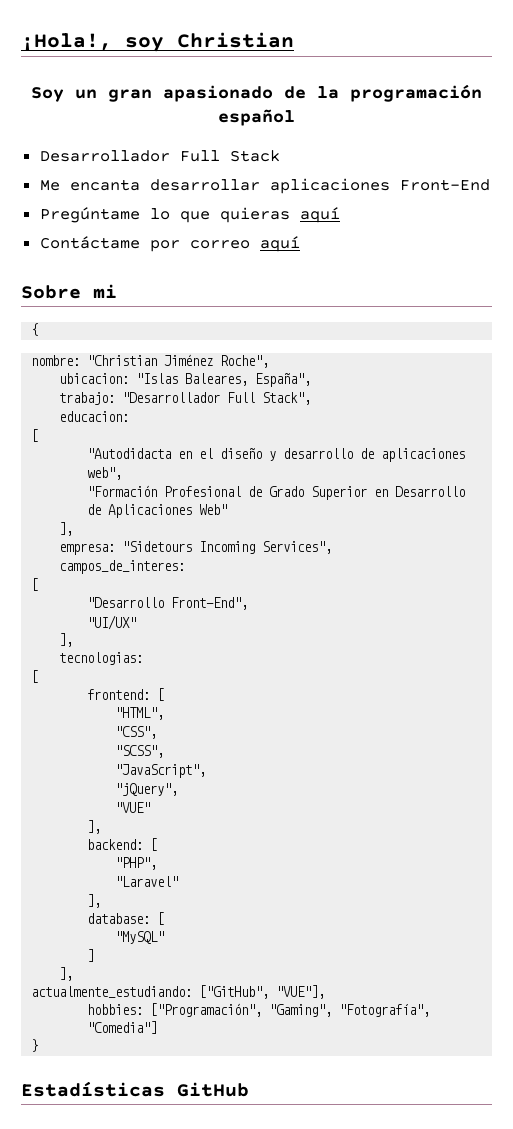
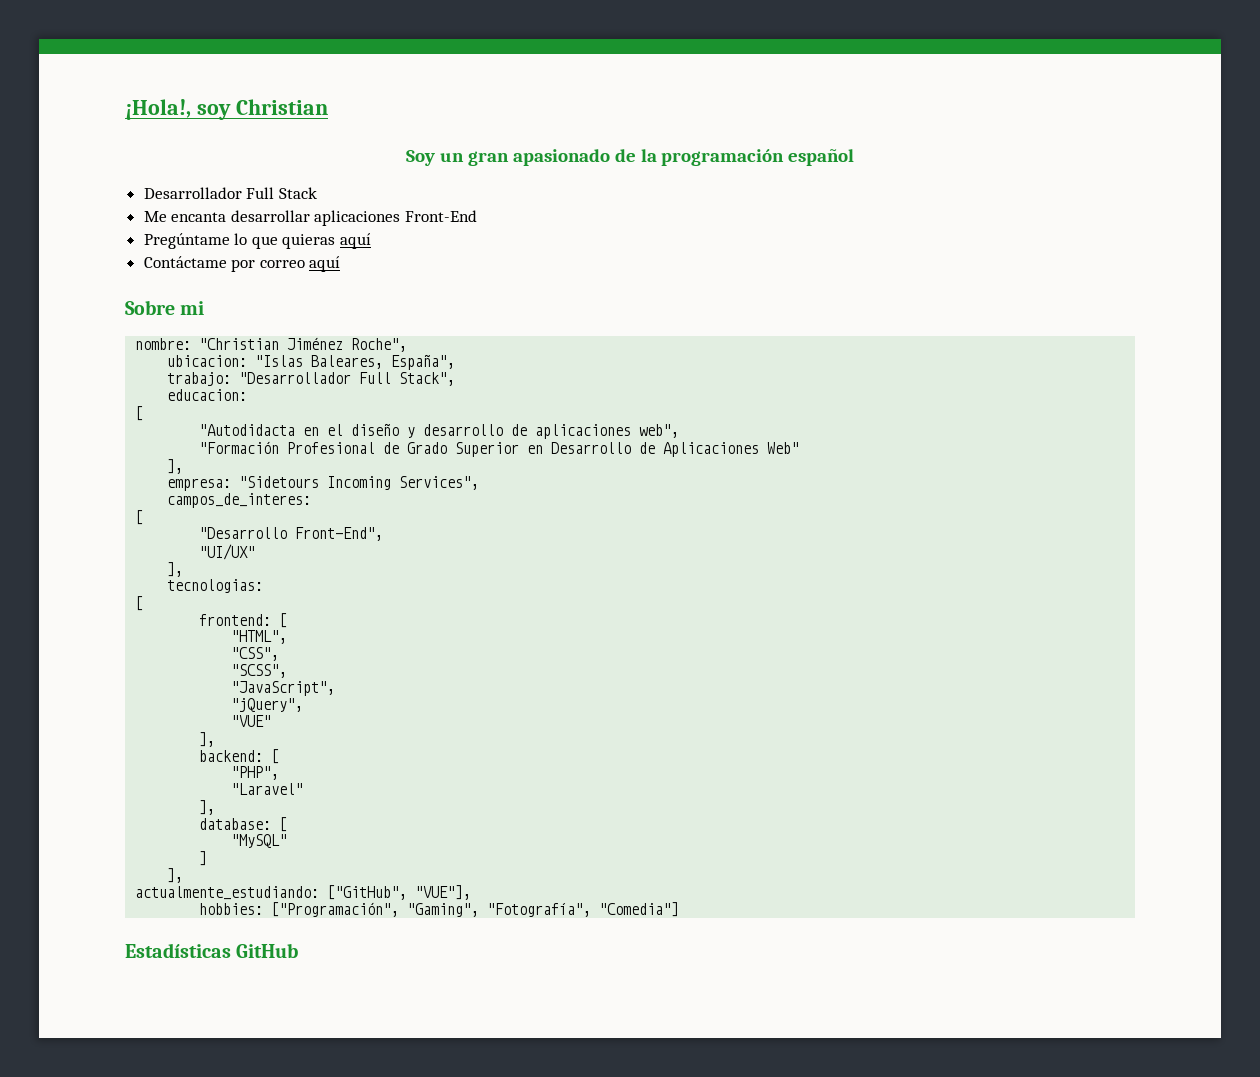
- {
- }

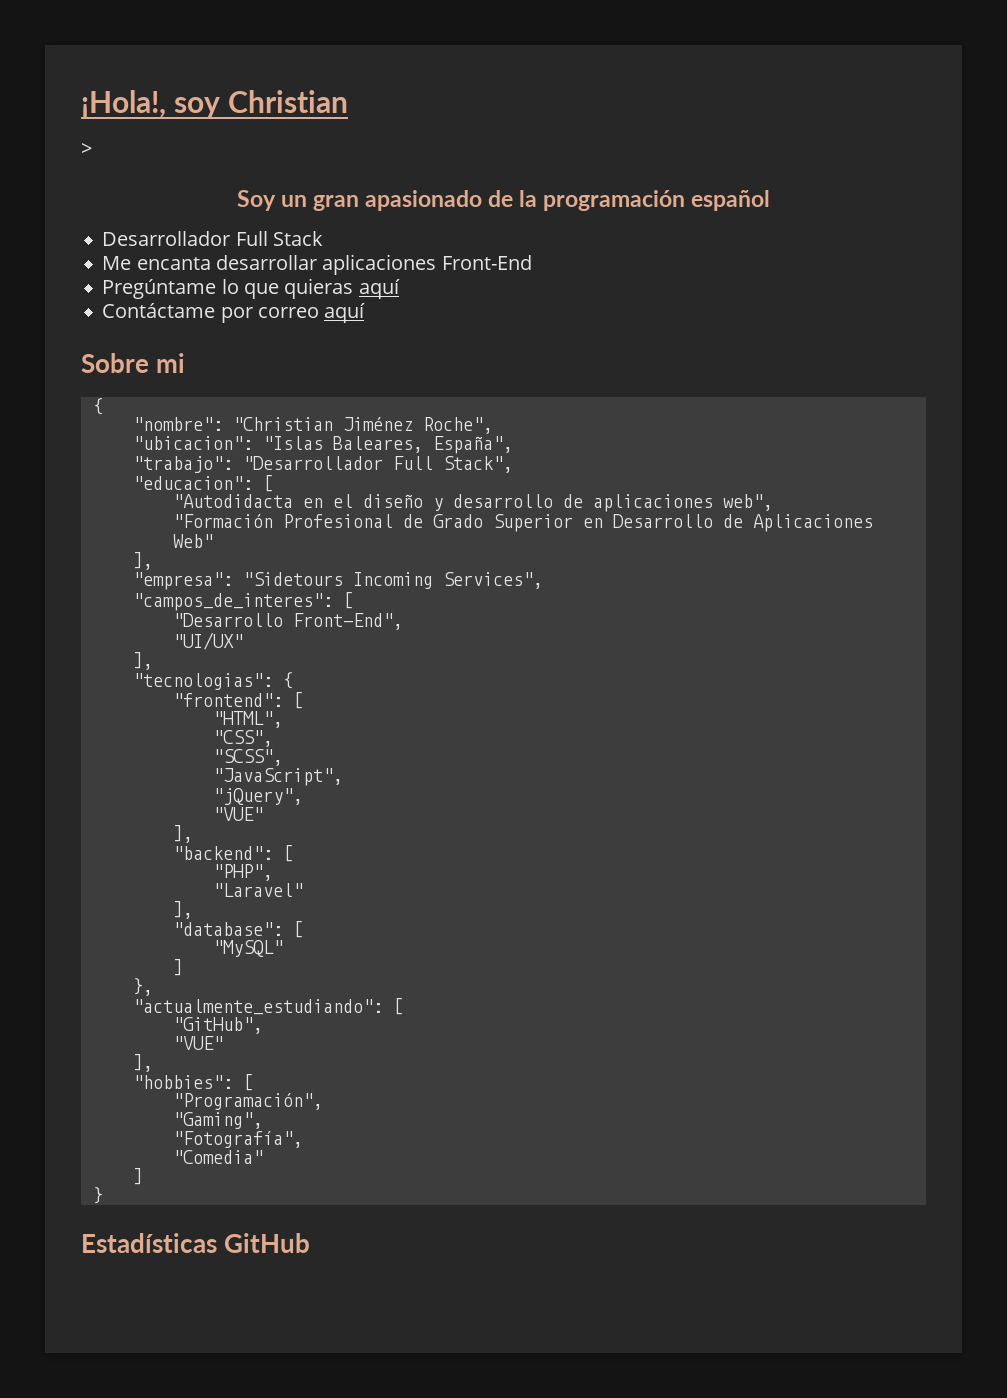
+ >
  Sobre mi
- nombre: "Christian Jiménez Roche",
+ {
+ "nombre": "Christian Jiménez Roche",
- ubicacion: "Islas Baleares, España",
+ "ubicacion": "Islas Baleares, España",
- trabajo: "Desarrollador Full Stack",
+ "trabajo": "Desarrollador Full Stack",
- educacion:
- [
+ "educacion": [
- empresa: "Sidetours Incoming Services",
+ "empresa": "Sidetours Incoming Services",
- campos_de_interes:
- [
+ "campos_de_interes": [
- tecnologias:
- [
- frontend: [
+ "tecnologias": {
+ "frontend": [
- backend: [
+ "backend": [
- database: [
+ "database": [
  "MySQL"
  ]
+ },
+ "actualmente_estudiando": [
+ "GitHub",
+ "VUE"
  ],
- actualmente_estudiando: ["GitHub", "VUE"],
- hobbies: ["Programación", "Gaming", "Fotografía", "Comedia"]
+ "hobbies": [
+ "Programación",
+ "Gaming",
+ "Fotografía",
+ "Comedia"
+ ]
+ }

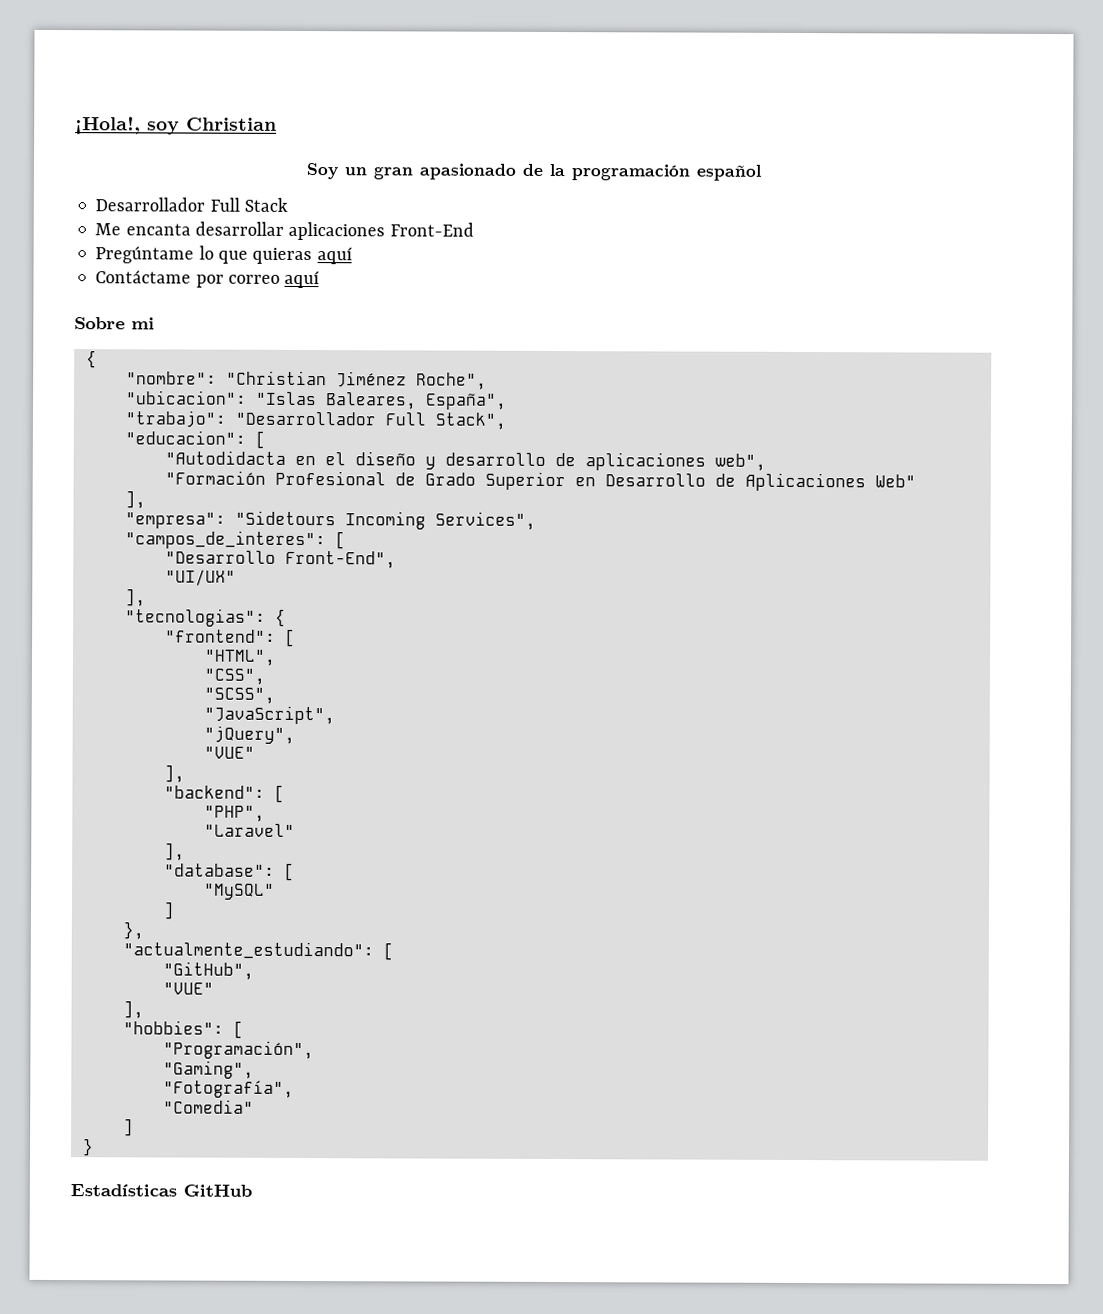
- >

